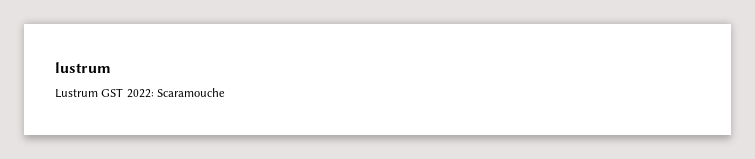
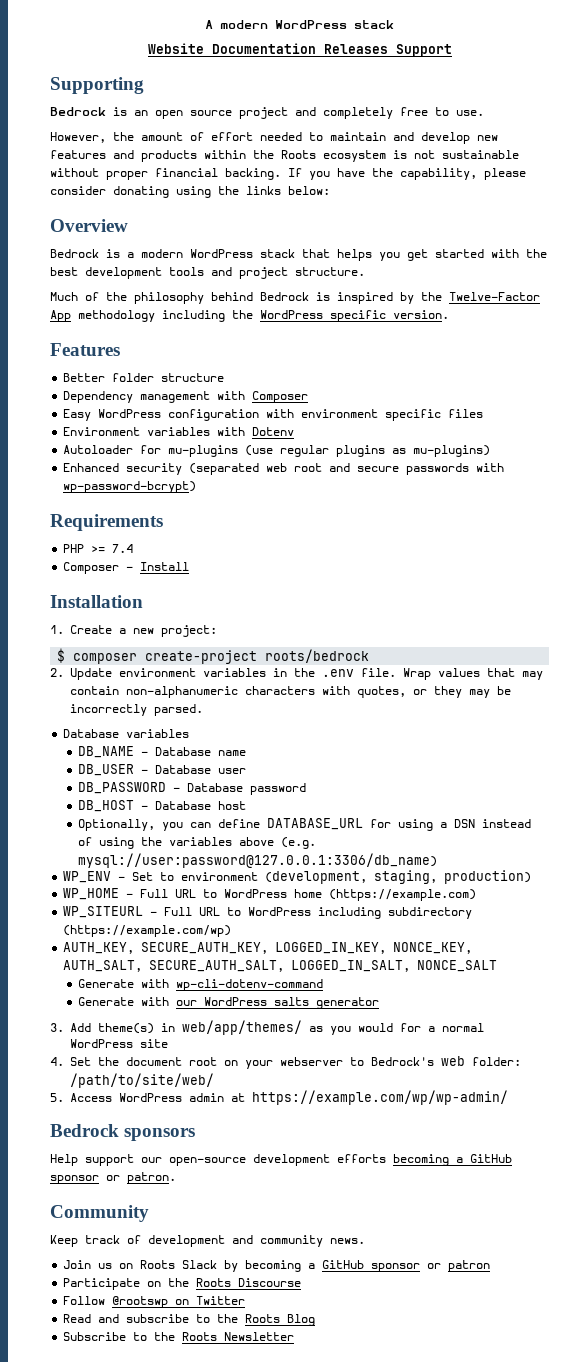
- lustrum
- Lustrum GST 2022: Scaramouche
+ A modern WordPress stack
+ Website Documentation Releases Support
+ Supporting
+ Bedrock is an open source project and completely free to use.
+ However, the amount of effort needed to maintain and develop new features and products within the Roots ecosystem is not sustainable without proper financial backing. If you have the capability, please consider donating using the links below:
+ Overview
+ Bedrock is a modern WordPress stack that helps you get started with the best development tools and project structure.
+ Much of the philosophy behind Bedrock is inspired by the Twelve-Factor App methodology including the WordPress specific version.
+ Features
+ Better folder structure
+ Dependency management with Composer
+ Easy WordPress configuration with environment specific files
+ Environment variables with Dotenv
+ Autoloader for mu-plugins (use regular plugins as mu-plugins)
+ Enhanced security (separated web root and secure passwords with wp-password-bcrypt)
+ Requirements
+ PHP >= 7.4
+ Composer - Install
+ Installation
+ 1. Create a new project:
+ $ composer create-project roots/bedrock
+ 2. Update environment variables in the .env file. Wrap values that may contain non-alphanumeric characters with quotes, or they may be incorrectly parsed.
+ Database variables
+ DB_NAME - Database name
+ DB_USER - Database user
+ DB_PASSWORD - Database password
+ DB_HOST - Database host
+ Optionally, you can define DATABASE_URL for using a DSN instead of using the variables above (e.g. mysql://user:password@127.0.0.1:3306/db_name)
+ WP_ENV - Set to environment (development, staging, production)
+ WP_HOME - Full URL to WordPress home (https://example.com)
+ WP_SITEURL - Full URL to WordPress including subdirectory (https://example.com/wp)
+ AUTH_KEY, SECURE_AUTH_KEY, LOGGED_IN_KEY, NONCE_KEY, AUTH_SALT, SECURE_AUTH_SALT, LOGGED_IN_SALT, NONCE_SALT
+ Generate with wp-cli-dotenv-command
+ Generate with our WordPress salts generator
+ 3. Add theme(s) in web/app/themes/ as you would for a normal WordPress site
+ 4. Set the document root on your webserver to Bedrock's web folder: /path/to/site/web/
+ 5. Access WordPress admin at https://example.com/wp/wp-admin/
+ Bedrock sponsors
+ Help support our open-source development efforts becoming a GitHub sponsor or patron.
+ Community
+ Keep track of development and community news.
+ Join us on Roots Slack by becoming a GitHub sponsor or patron
+ Participate on the Roots Discourse
+ Follow @rootswp on Twitter
+ Read and subscribe to the Roots Blog
+ Subscribe to the Roots Newsletter

